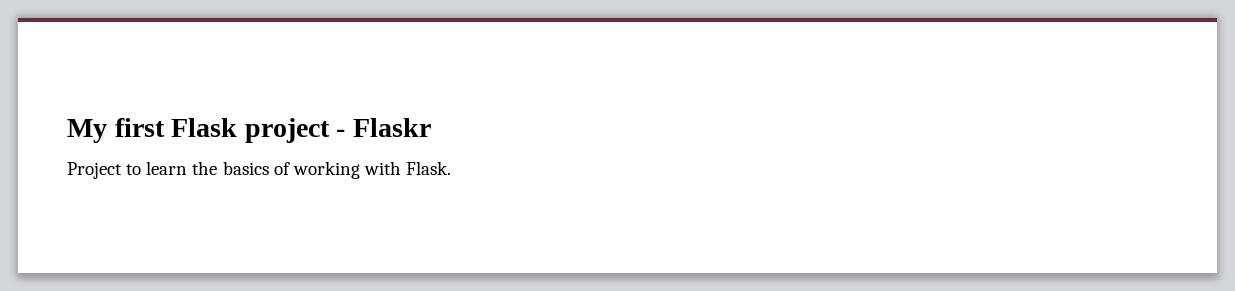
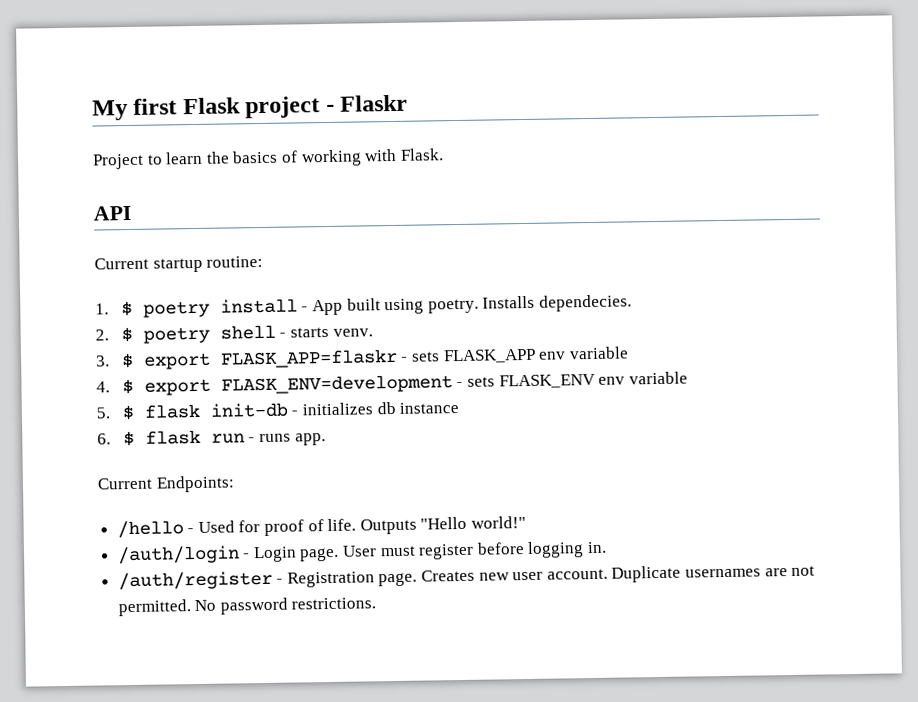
+ API
+ Current startup routine:
+ 1. $ poetry install - App built using poetry. Installs dependecies.
+ 2. $ poetry shell - starts venv.
+ 3. $ export FLASK_APP=flaskr - sets FLASK_APP env variable
+ 4. $ export FLASK_ENV=development - sets FLASK_ENV env variable
+ 5. $ flask init-db - initializes db instance
+ 6. $ flask run - runs app.
+ Current Endpoints:
+ /hello - Used for proof of life. Outputs "Hello world!"
+ /auth/login - Login page. User must register before logging in.
+ /auth/register - Registration page. Creates new user account. Duplicate usernames are not permitted. No password restrictions.

